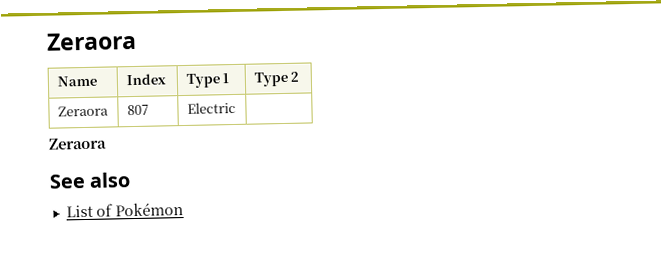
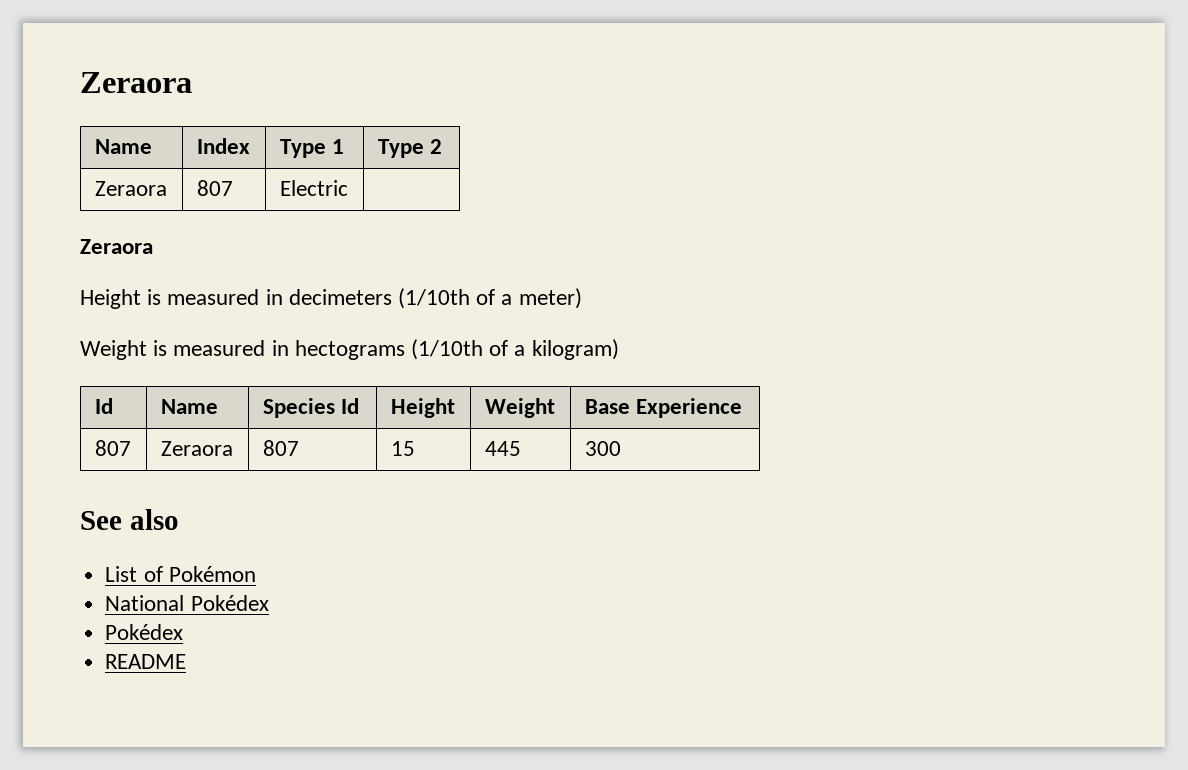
+ Height is measured in decimeters (1/10th of a meter)
+ Weight is measured in hectograms (1/10th of a kilogram)
+ Id | Name | Species Id | Height | Weight | Base Experience
+ 807 | Zeraora | 807 | 15 | 445 | 300
+ National Pokédex
+ Pokédex
+ README

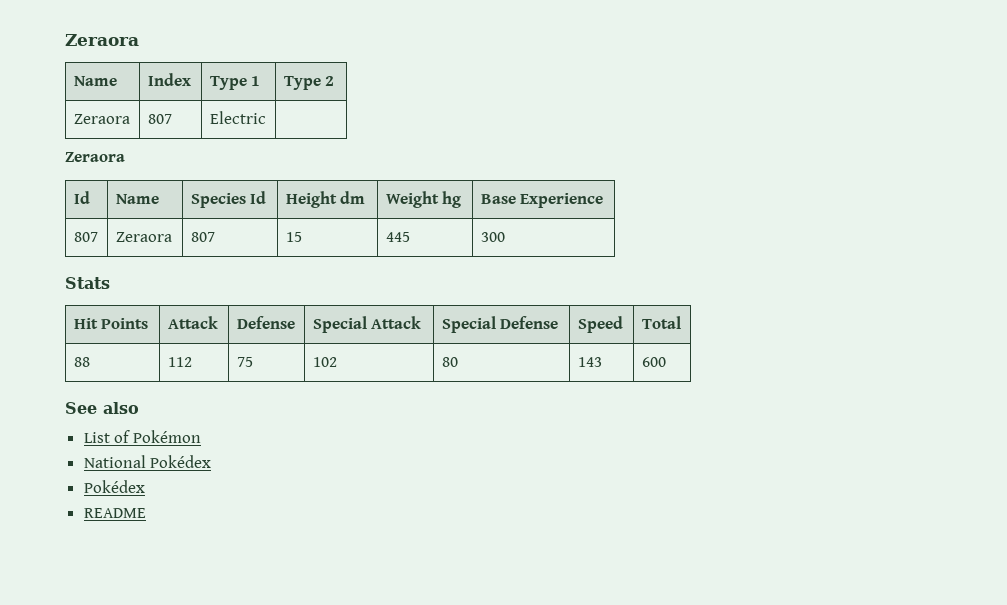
- Height is measured in decimeters (1/10th of a meter)
- Weight is measured in hectograms (1/10th of a kilogram)
- Id | Name | Species Id | Height | Weight | Base Experience
+ Id | Name | Species Id | Height dm | Weight hg | Base Experience
+ Stats
+ Hit Points | Attack | Defense | Special Attack | Special Defense | Speed | Total
+ 88 | 112 | 75 | 102 | 80 | 143 | 600

